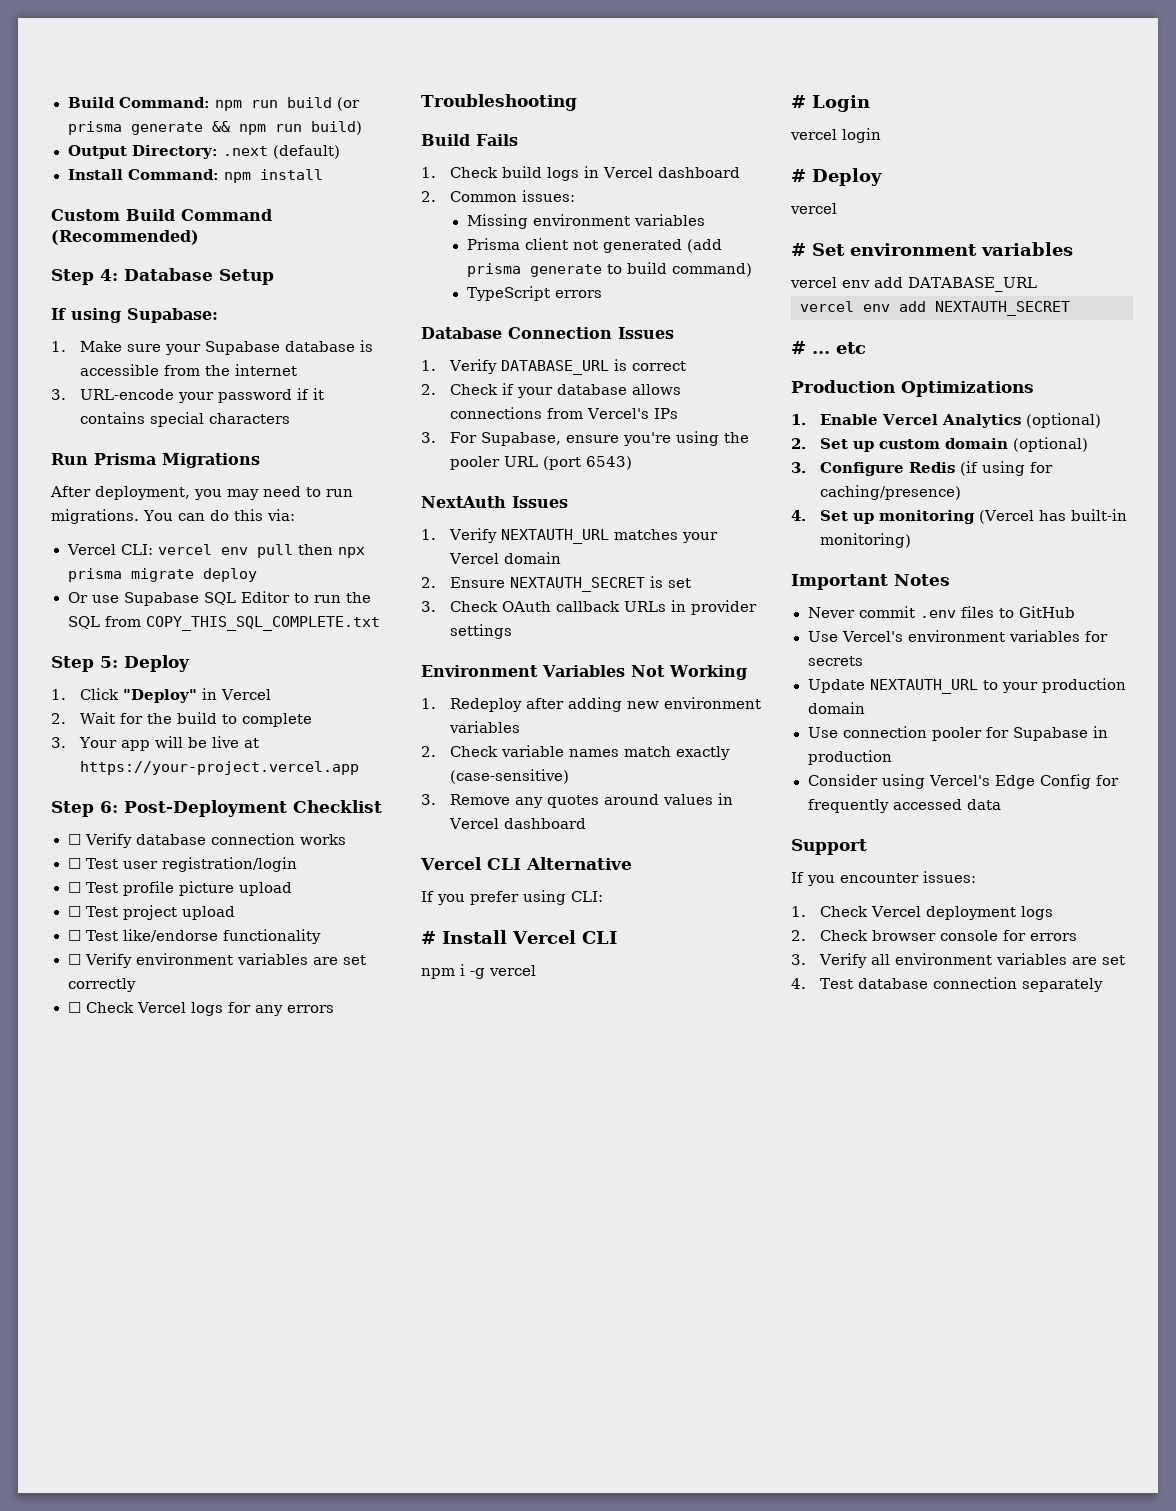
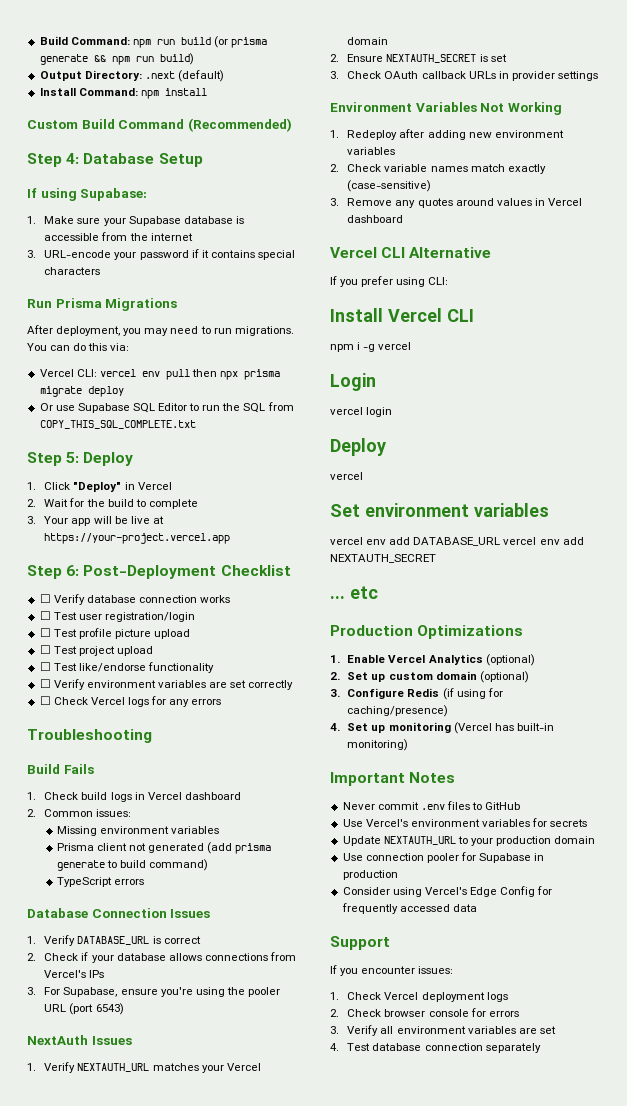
- # Install Vercel CLI
+ Install Vercel CLI
- # Login
+ Login
  vercel login
- # Deploy
+ Deploy
- # Set environment variables
+ Set environment variables
- vercel env add DATABASE_URL
- vercel env add NEXTAUTH_SECRET
+ vercel env add DATABASE_URL vercel env add NEXTAUTH_SECRET
- # ... etc
+ ... etc

